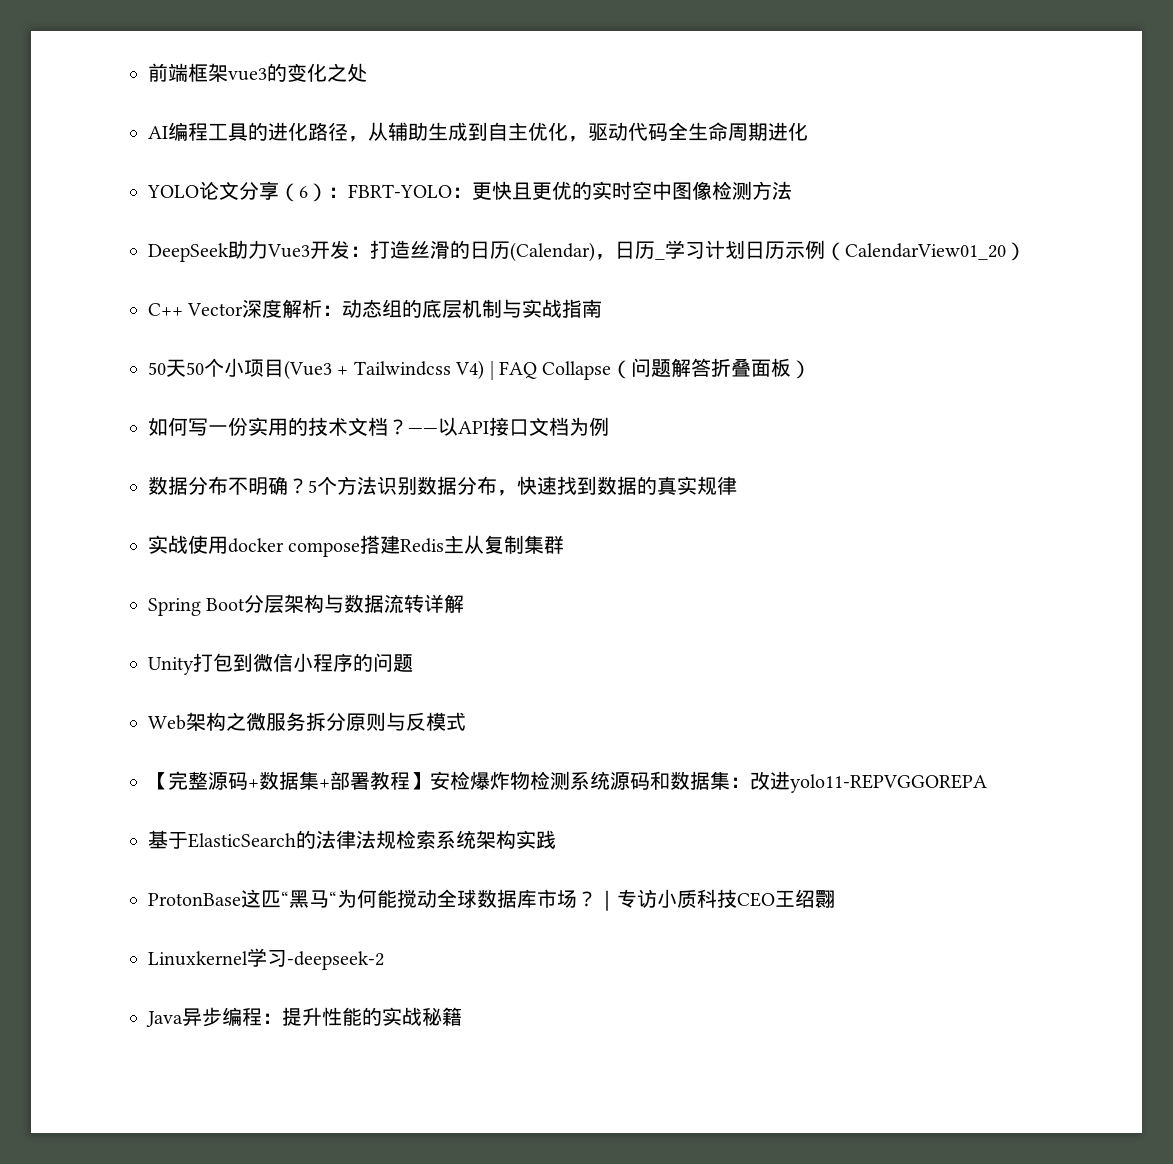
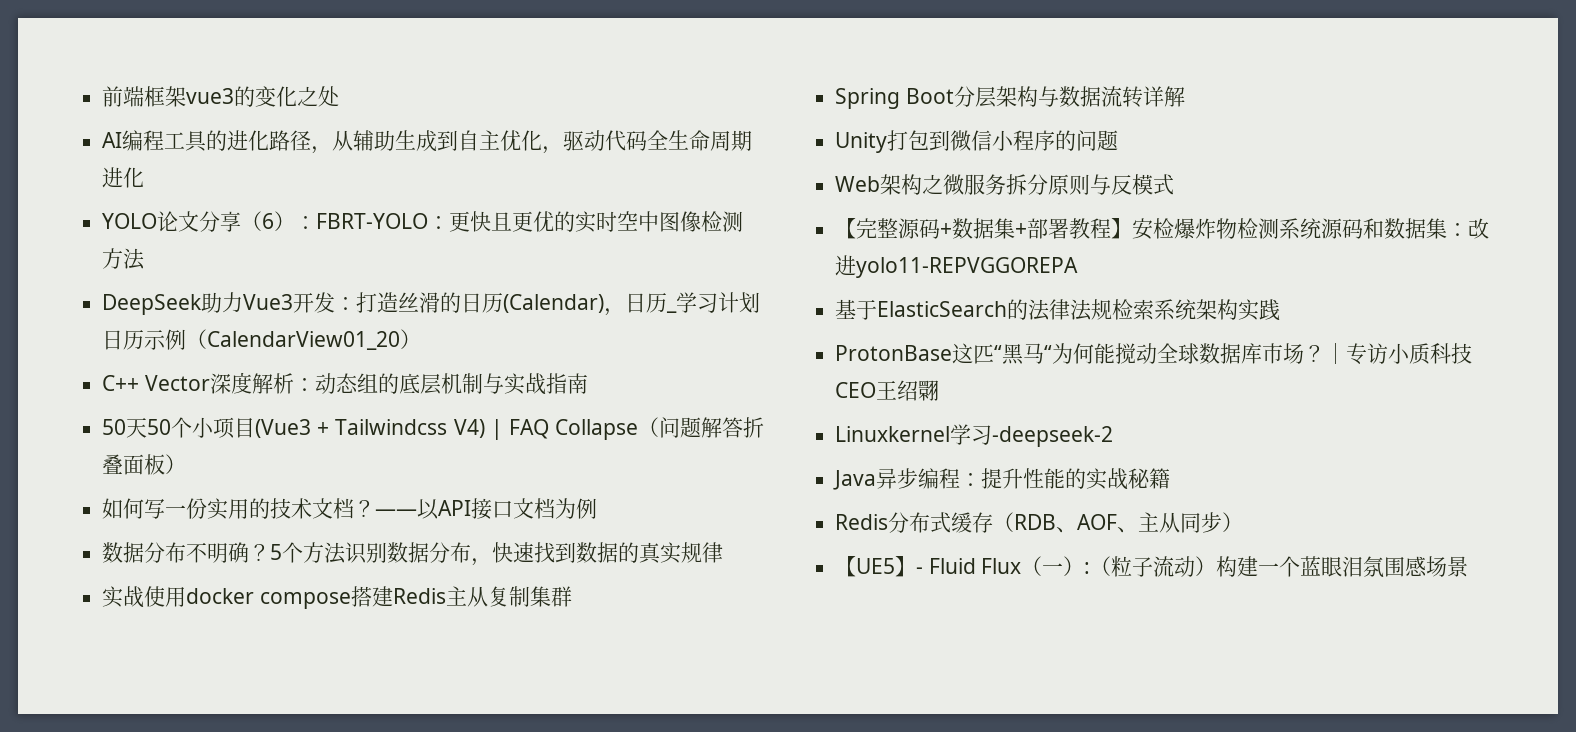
+ Redis分布式缓存（RDB、AOF、主从同步）
+ 【UE5】- Fluid Flux（一）:（粒子流动）构建一个蓝眼泪氛围感场景

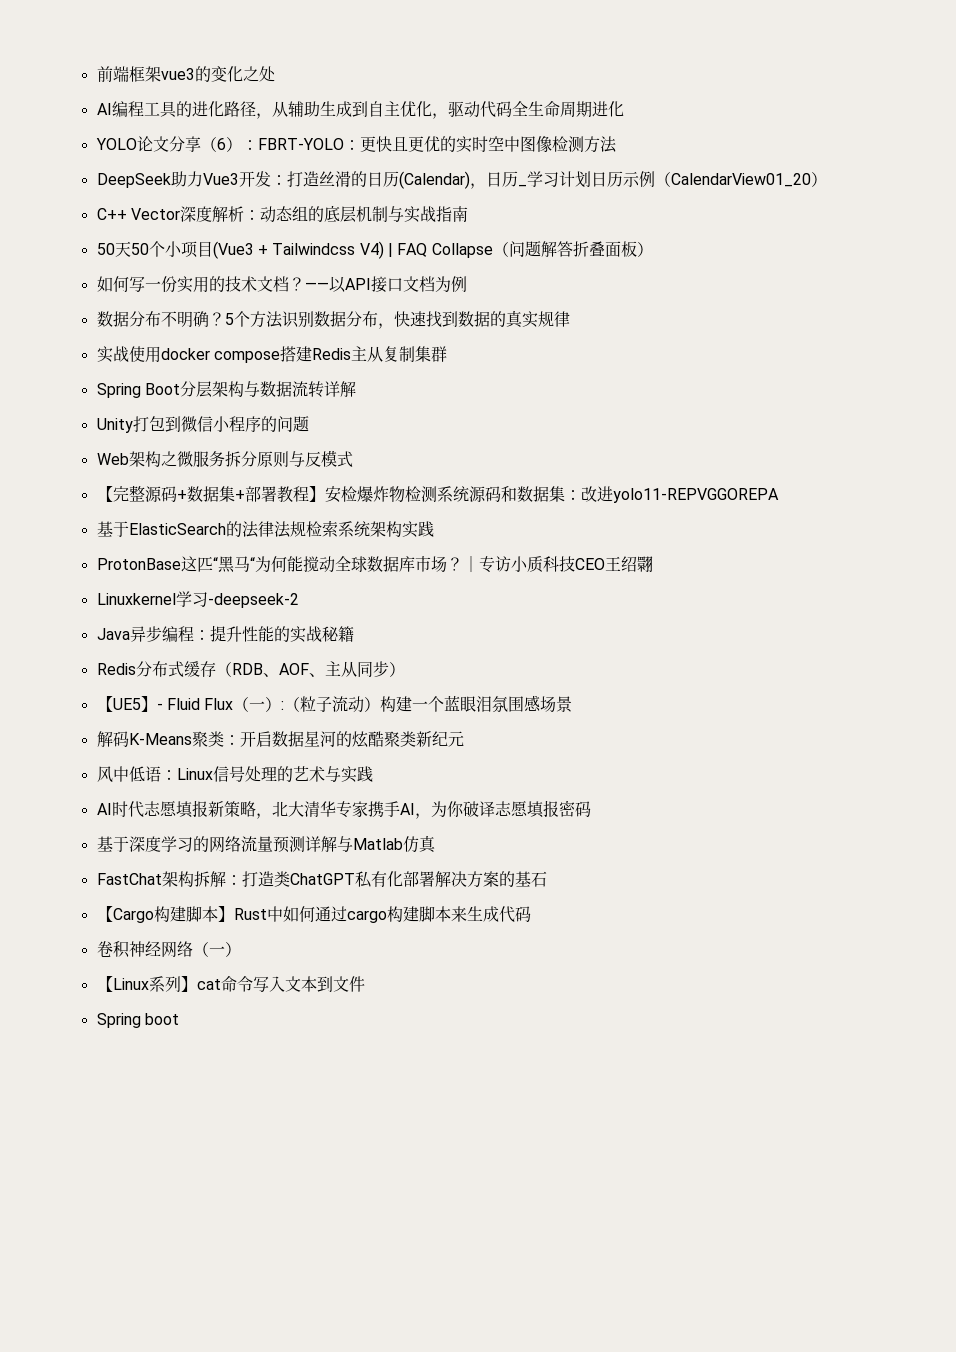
+ 解码K-Means聚类：开启数据星河的炫酷聚类新纪元
+ 风中低语：Linux信号处理的艺术与实践
+ AI时代志愿填报新策略，北大清华专家携手AI，为你破译志愿填报密码
+ 基于深度学习的网络流量预测详解与Matlab仿真
+ FastChat架构拆解：打造类ChatGPT私有化部署解决方案的基石
+ 【Cargo构建脚本】Rust中如何通过cargo构建脚本来生成代码
+ 卷积神经网络（一）
+ 【Linux系列】cat命令写入文本到文件
+ Spring boot

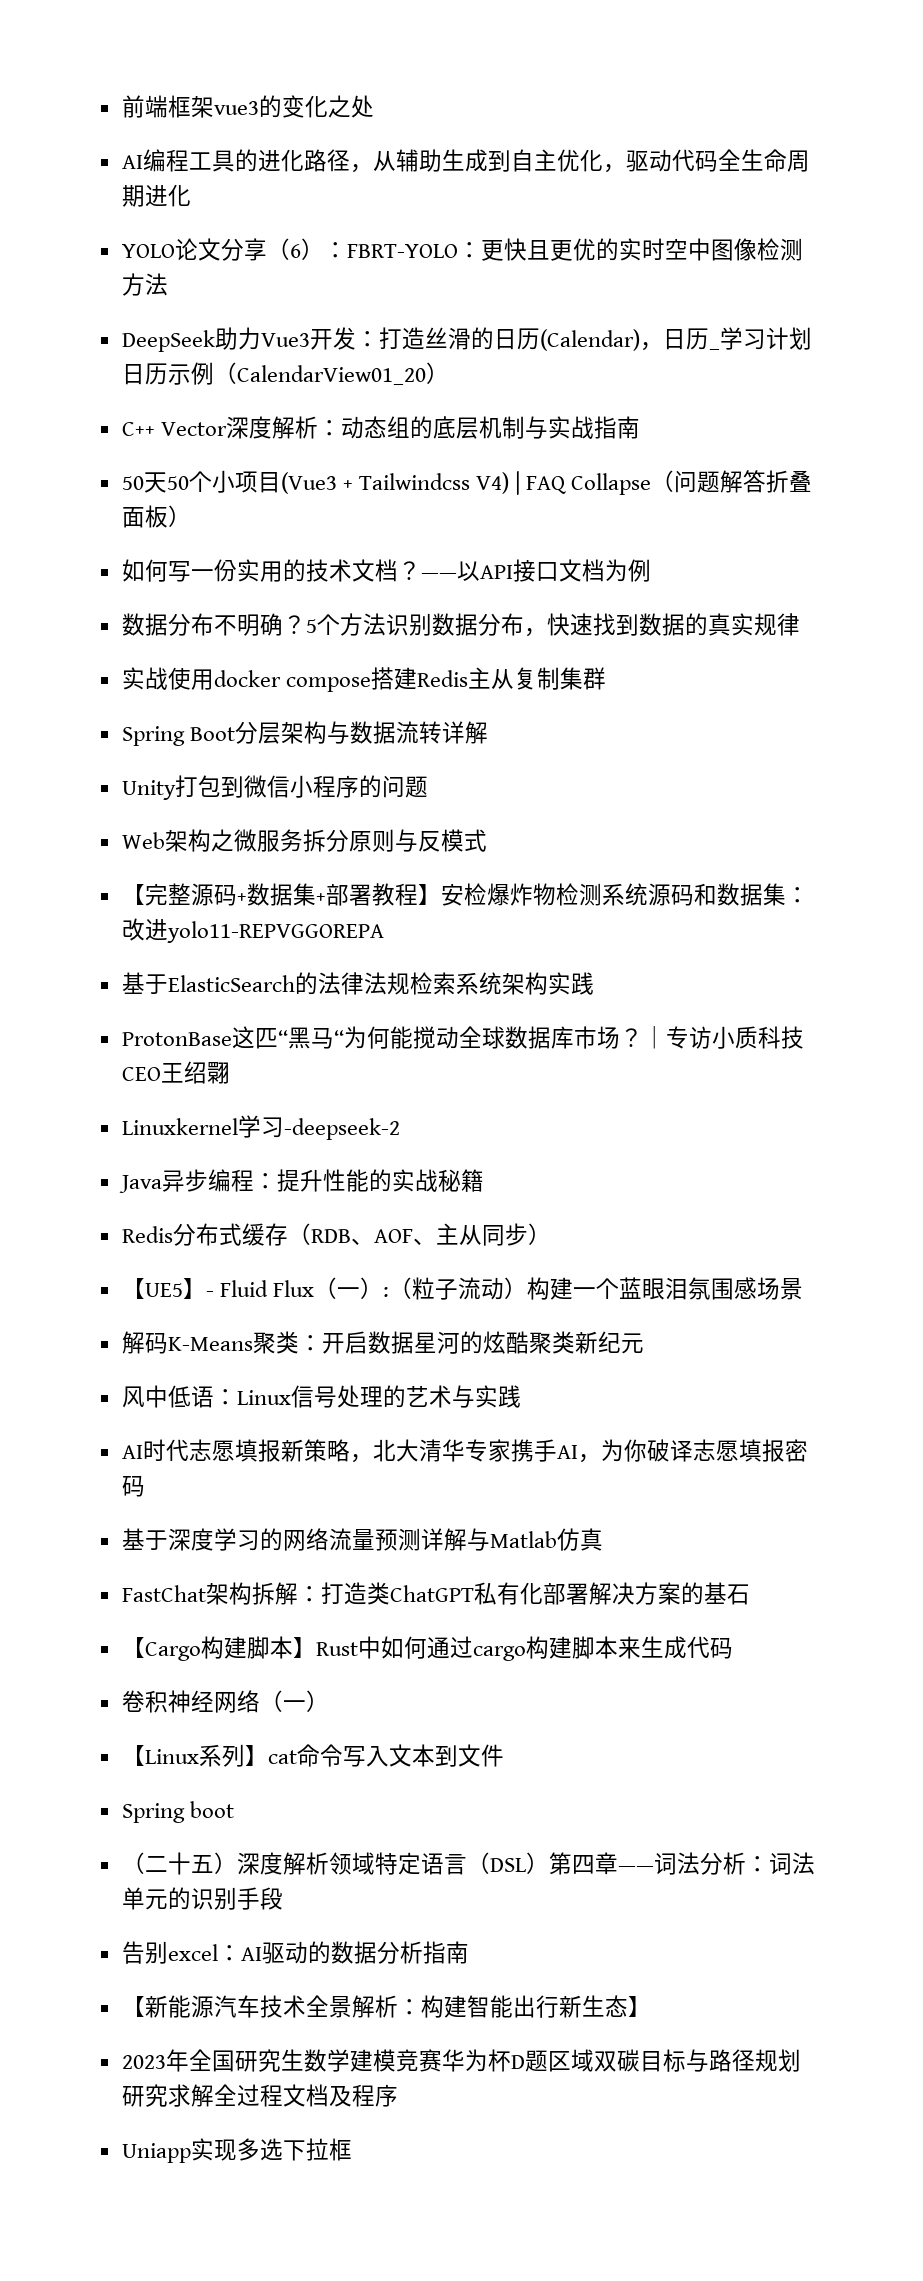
+ （二十五）深度解析领域特定语言（DSL）第四章——词法分析：词法单元的识别手段
+ 告别excel：AI驱动的数据分析指南
+ 【新能源汽车技术全景解析：构建智能出行新生态】
+ 2023年全国研究生数学建模竞赛华为杯D题区域双碳目标与路径规划研究求解全过程文档及程序
+ Uniapp实现多选下拉框

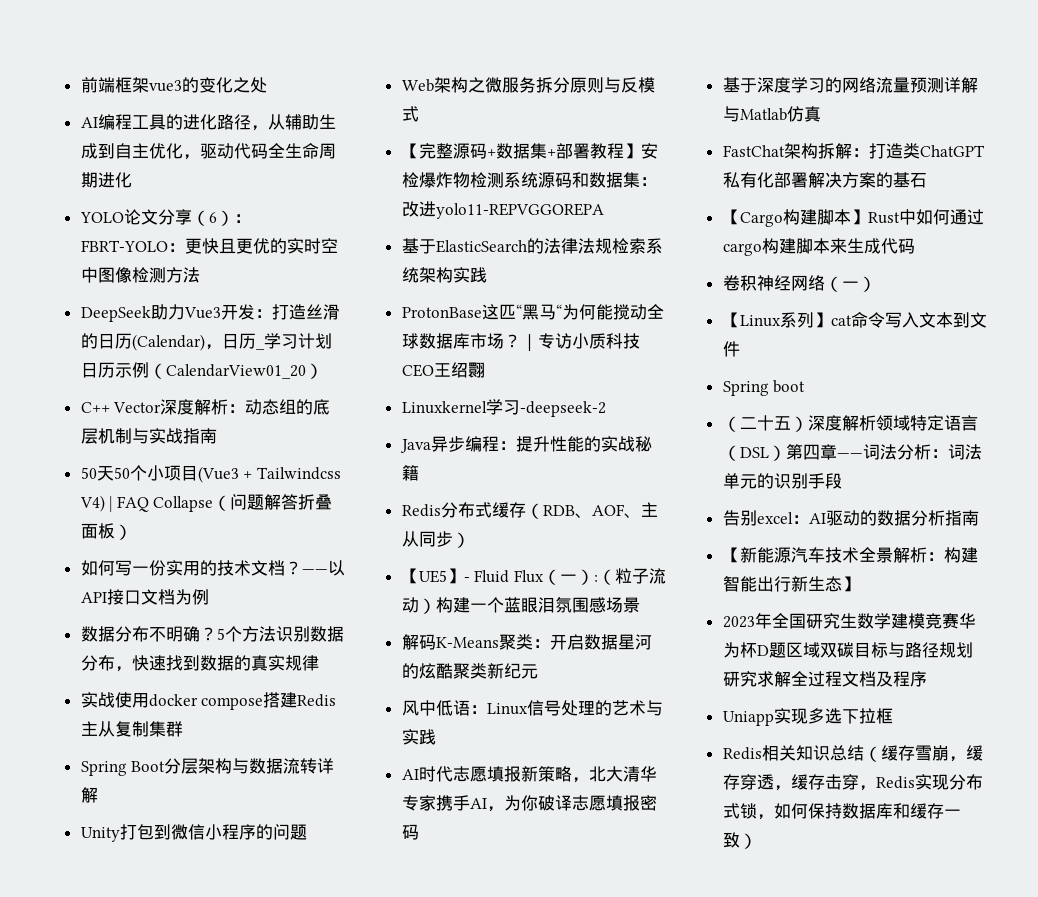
+ Redis相关知识总结（缓存雪崩，缓存穿透，缓存击穿，Redis实现分布式锁，如何保持数据库和缓存一致）

